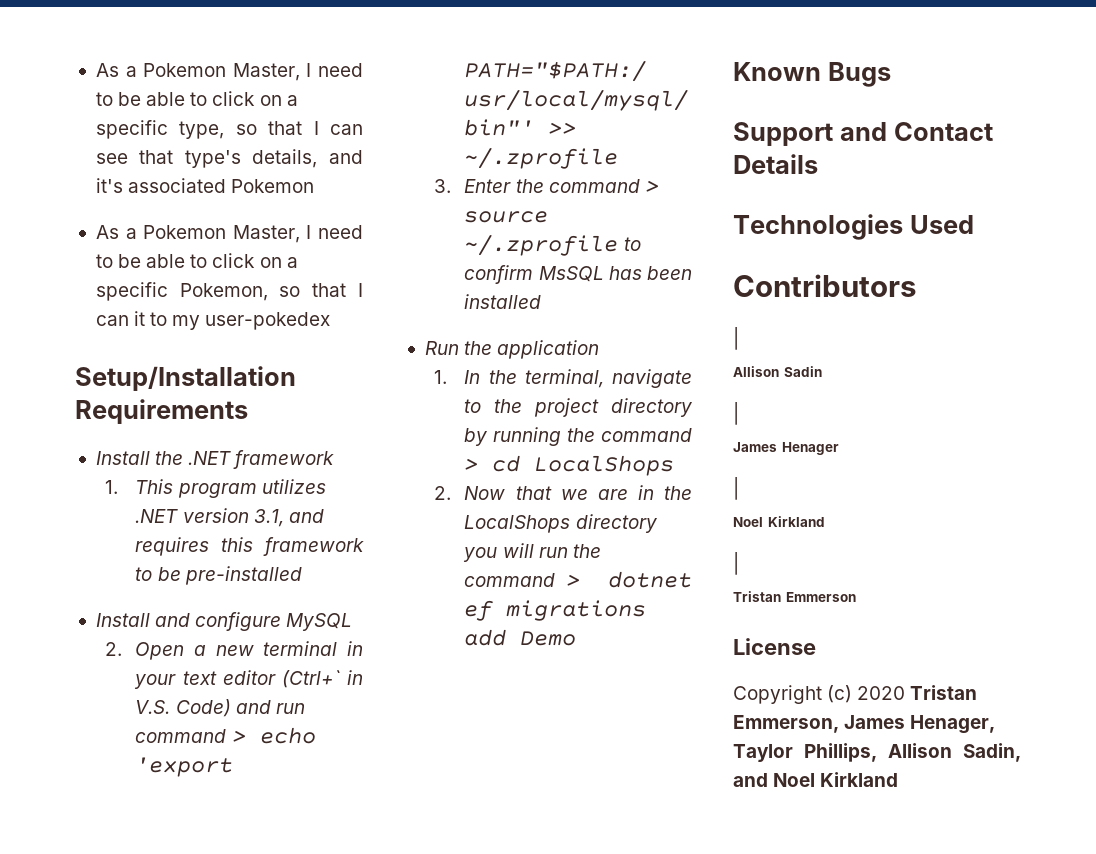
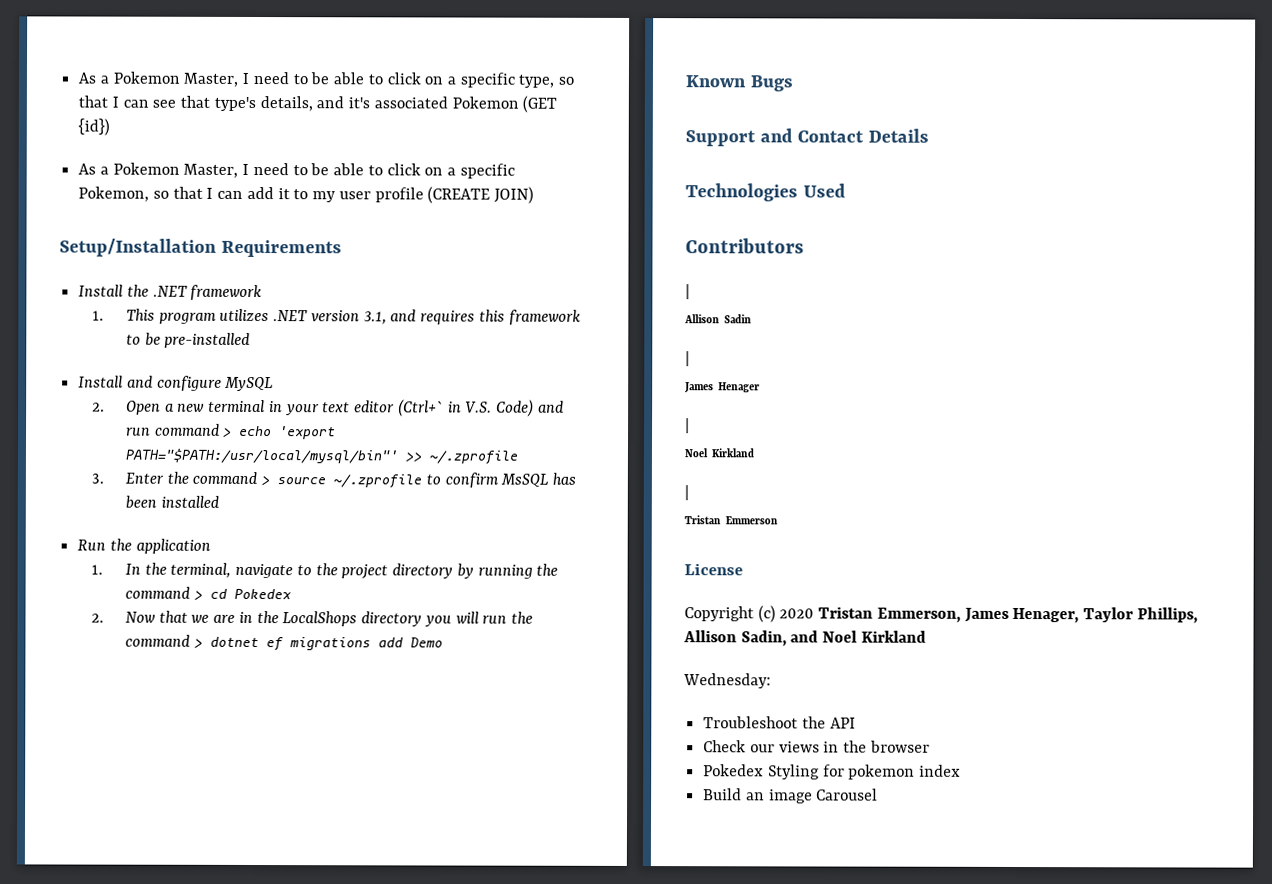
- As a Pokemon Master, I need to be able to click on a specific type, so that I can see that type's details, and it's associated Pokemon
+ As a Pokemon Master, I need to be able to click on a specific type, so that I can see that type's details, and it's associated Pokemon (GET {id})
- As a Pokemon Master, I need to be able to click on a specific Pokemon, so that I can it to my user-pokedex
+ As a Pokemon Master, I need to be able to click on a specific Pokemon, so that I can add it to my user profile (CREATE JOIN)
- 1. In the terminal, navigate to the project directory by running the command > cd LocalShops
+ 1. In the terminal, navigate to the project directory by running the command > cd Pokedex
+ Wednesday:
+ Troubleshoot the API
+ Check our views in the browser
+ Pokedex Styling for pokemon index
+ Build an image Carousel

